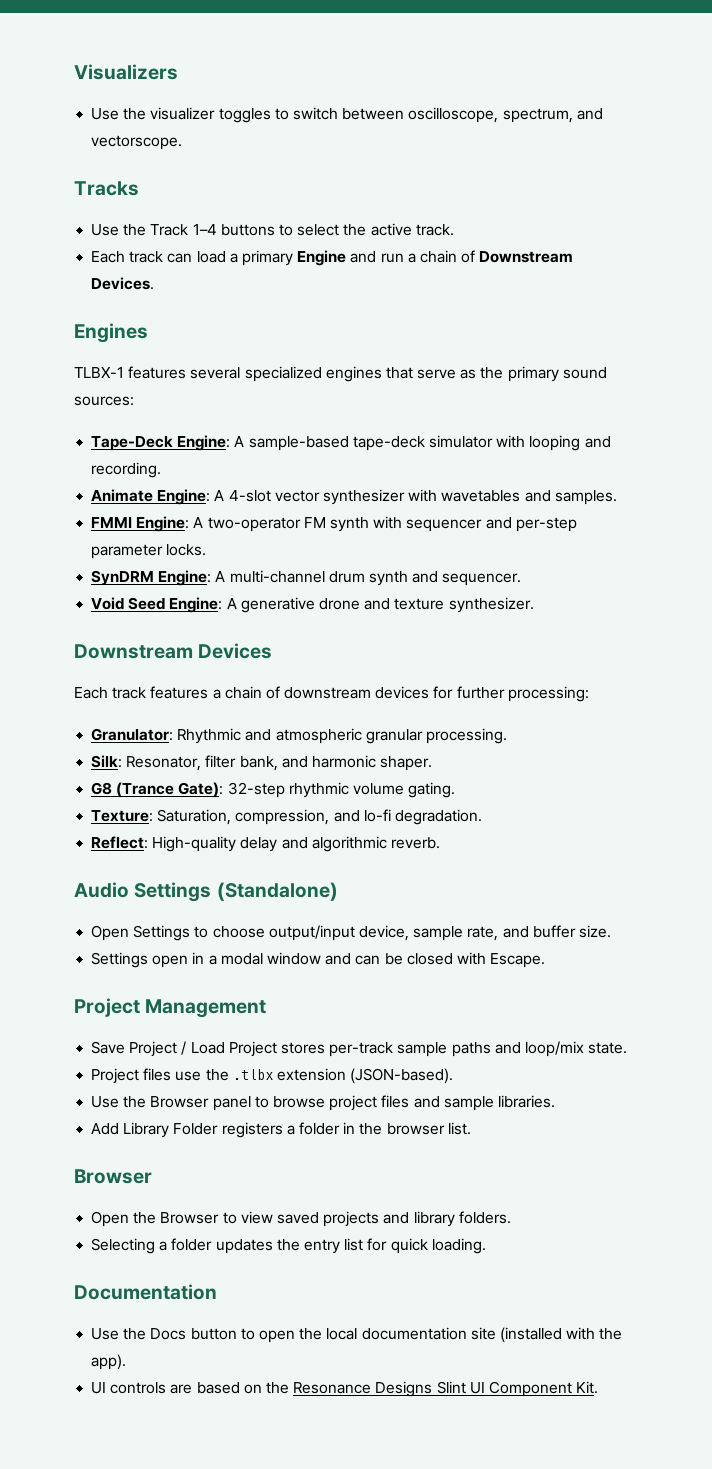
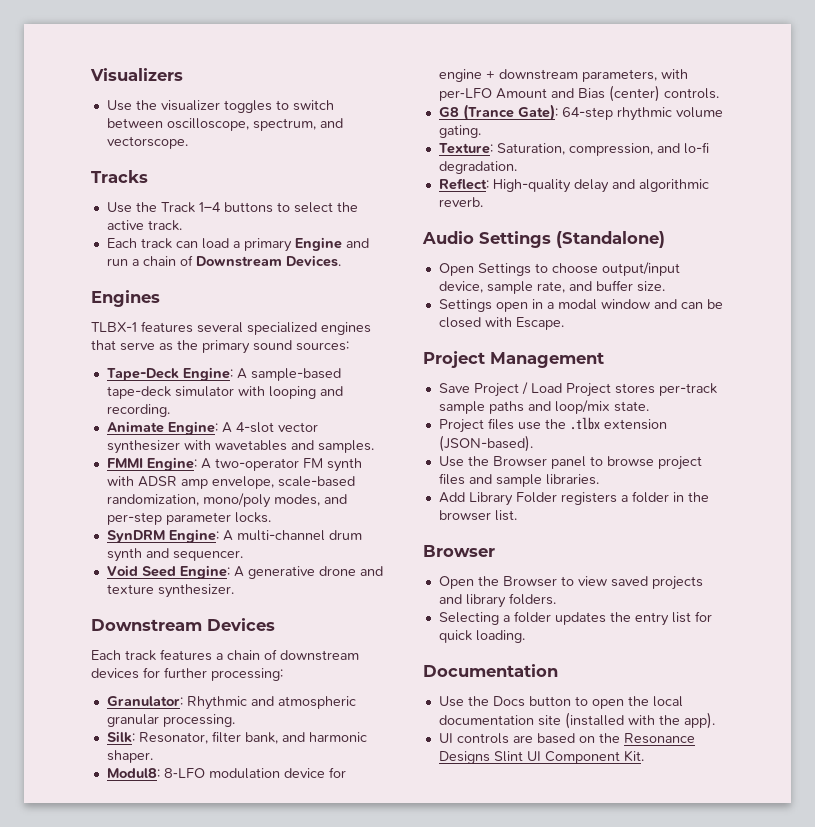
- FMMI Engine: A two-operator FM synth with sequencer and per-step parameter locks.
+ FMMI Engine: A two-operator FM synth with ADSR amp envelope, scale-based randomization, mono/poly modes, and per-step parameter locks.
+ Modul8: 8‑LFO modulation device for engine + downstream parameters, with per‑LFO Amount and Bias (center) controls.
- G8 (Trance Gate): 32-step rhythmic volume gating.
+ G8 (Trance Gate): 64-step rhythmic volume gating.

